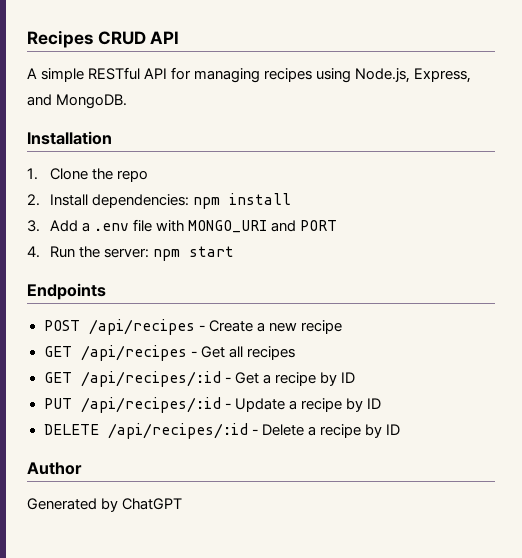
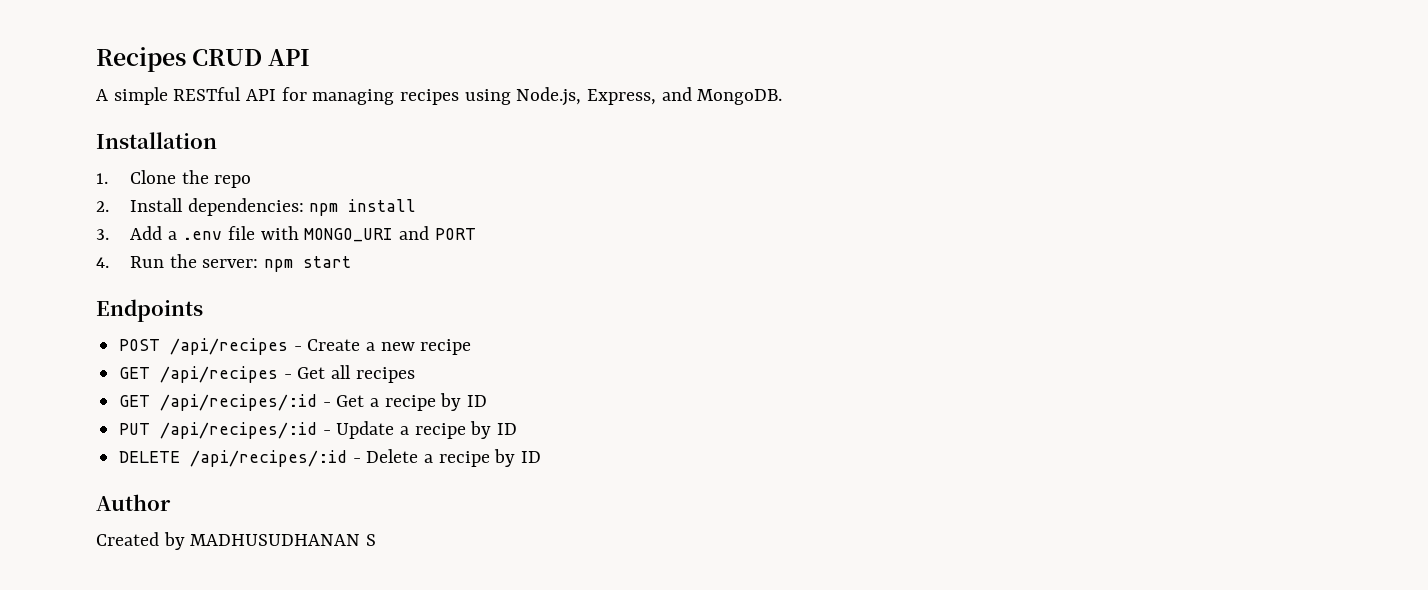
- Generated by ChatGPT
+ Created by MADHUSUDHANAN S

